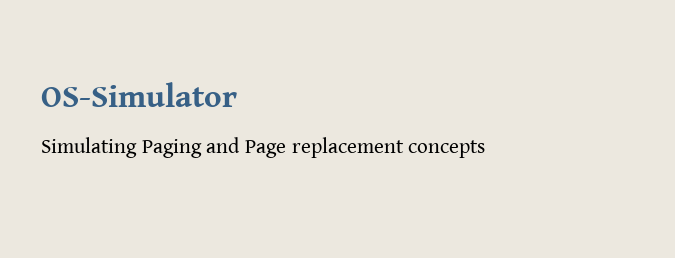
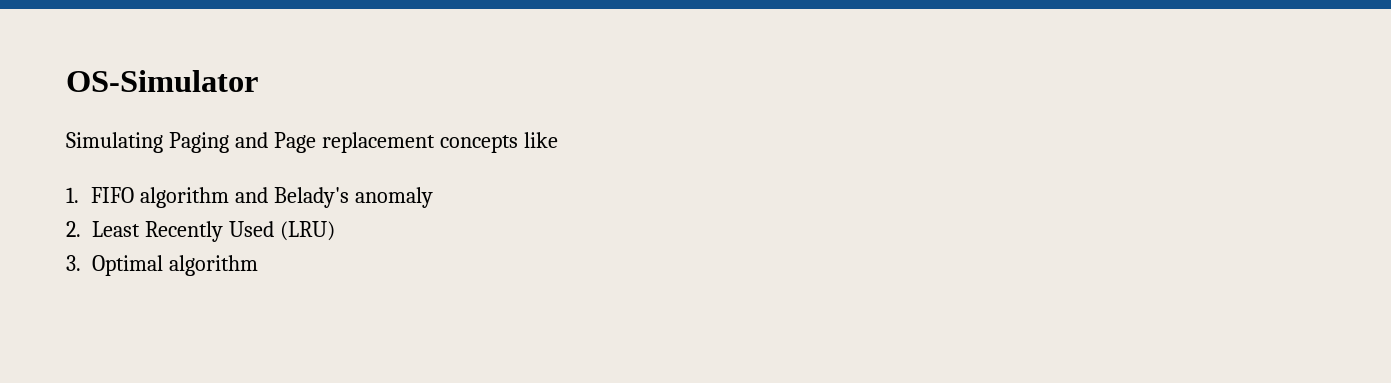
- Simulating Paging and Page replacement concepts
+ Simulating Paging and Page replacement concepts like
+ 1. FIFO algorithm and Belady's anomaly
+ 2. Least Recently Used (LRU)
+ 3. Optimal algorithm

